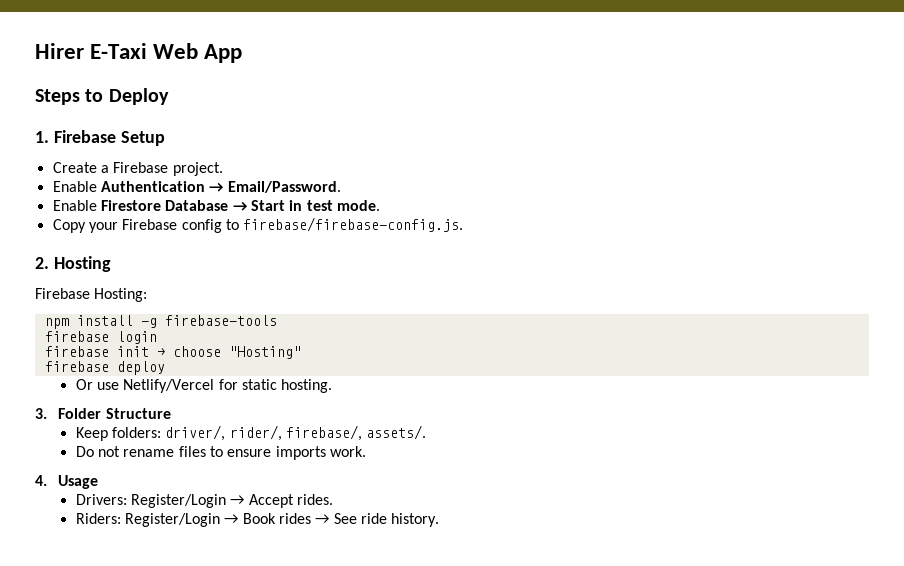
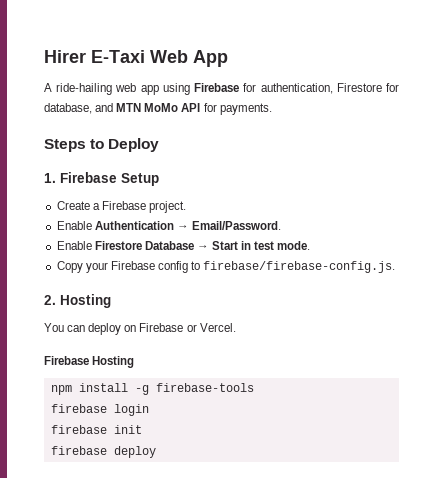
+ A ride-hailing web app using Firebase for authentication, Firestore for database, and MTN MoMo API for payments.
- Firebase Hosting:
+ You can deploy on Firebase or Vercel.
+ Firebase Hosting
- firebase init → choose "Hosting"
+ firebase init
- Or use Netlify/Vercel for static hosting.
- 3. Folder Structure
- Keep folders: driver/, rider/, firebase/, assets/.
- Do not rename files to ensure imports work.
- 4. Usage
- Drivers: Register/Login → Accept rides.
- Riders: Register/Login → Book rides → See ride history.

